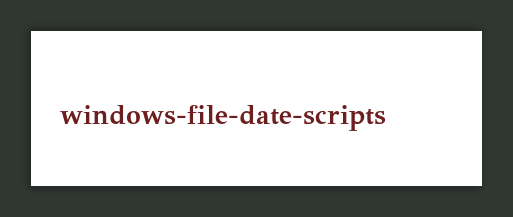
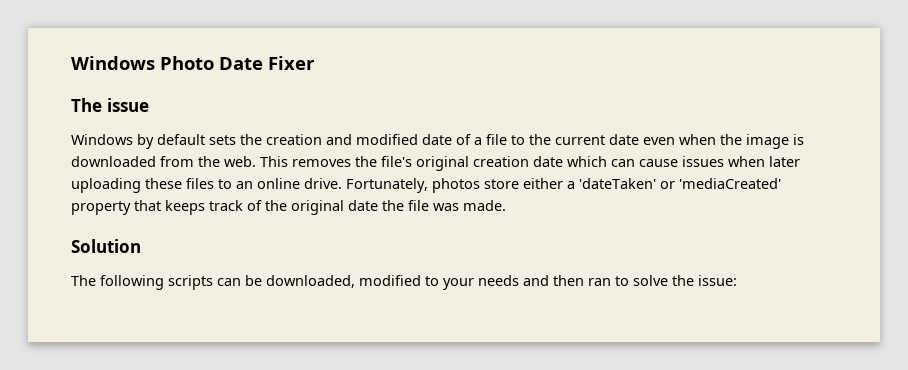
- windows-file-date-scripts
+ Windows Photo Date Fixer
+ The issue
+ Windows by default sets the creation and modified date of a file to the current date even when the image is downloaded from the web. This removes the file's original creation date which can cause issues when later uploading these files to an online drive. Fortunately, photos store either a 'dateTaken' or 'mediaCreated' property that keeps track of the original date the file was made.
+ Solution
+ The following scripts can be downloaded, modified to your needs and then ran to solve the issue:

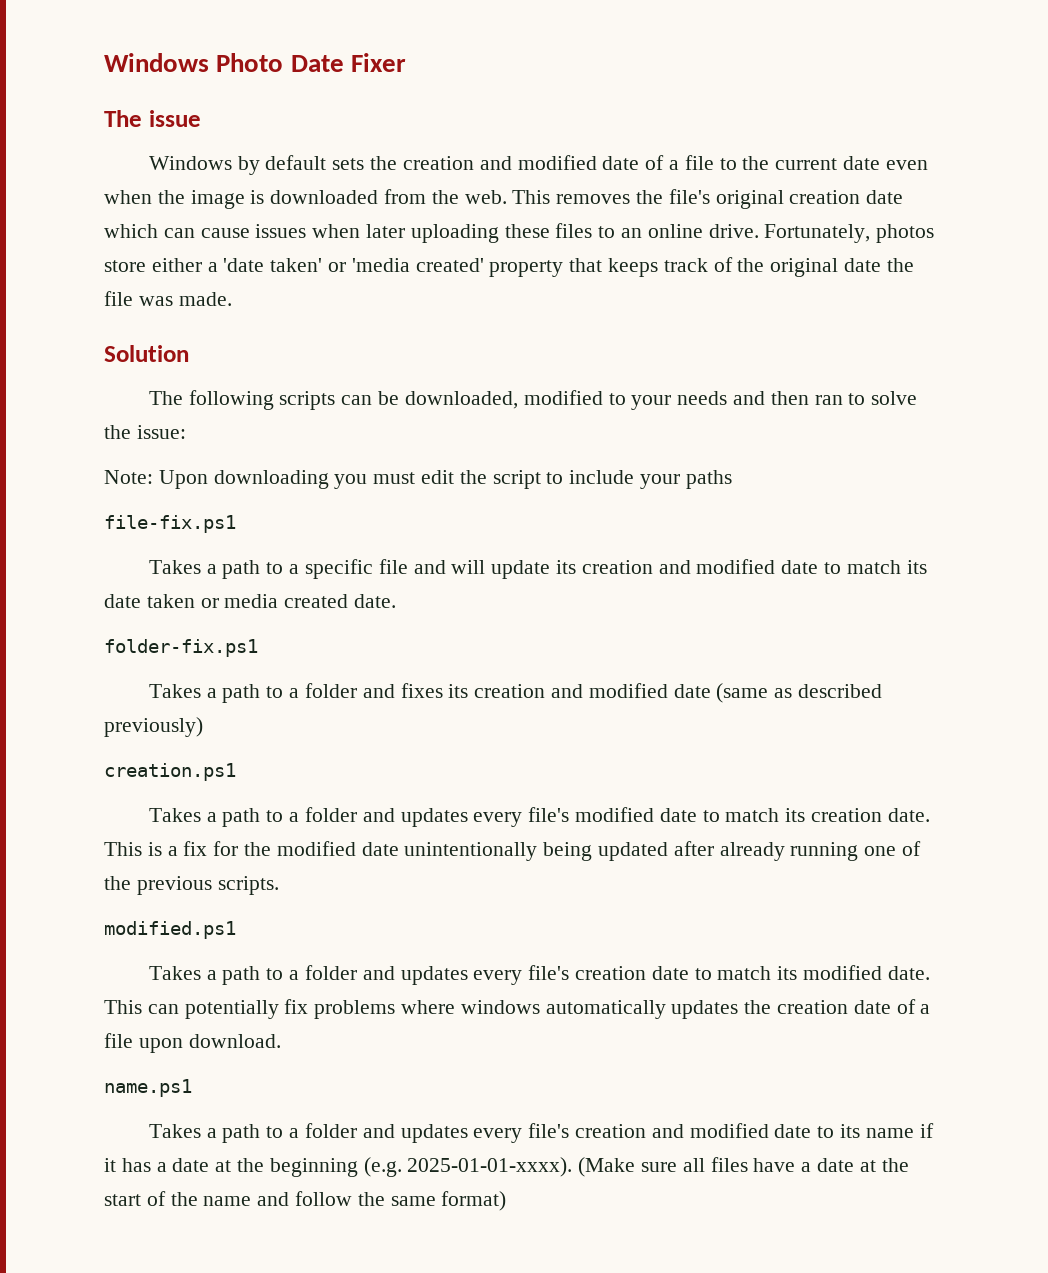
- Fortunately, photos store either a 'dateTaken' or 'mediaCreated' property that keeps track of the original date the file was made.
+ Fortunately, photos store either a 'date taken' or 'media created' property that keeps track of the original date the file was made.
+ Note: Upon downloading you must edit the script to include your paths
+ file-fix.ps1
+ Takes a path to a specific file and will update its creation and modified date to match its date taken or media created date.
+ folder-fix.ps1
+ Takes a path to a folder and fixes its creation and modified date (same as described previously)
+ creation.ps1
+ Takes a path to a folder and updates every file's modified date to match its creation date. This is a fix for the modified date unintentionally being updated after already running one of the previous scripts.
+ modified.ps1
+ Takes a path to a folder and updates every file's creation date to match its modified date. This can potentially fix problems where windows automatically updates the creation date of a file upon download.
+ name.ps1
+ Takes a path to a folder and updates every file's creation and modified date to its name if it has a date at the beginning (e.g. 2025-01-01-xxxx). (Make sure all files have a date at the start of the name and follow the same format)

